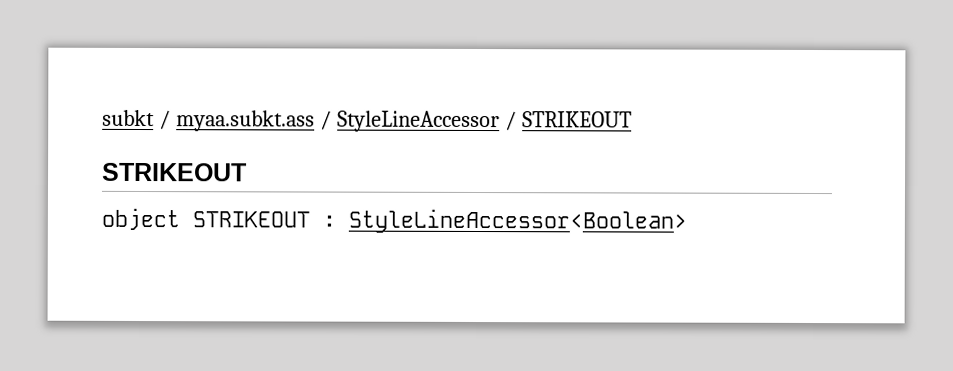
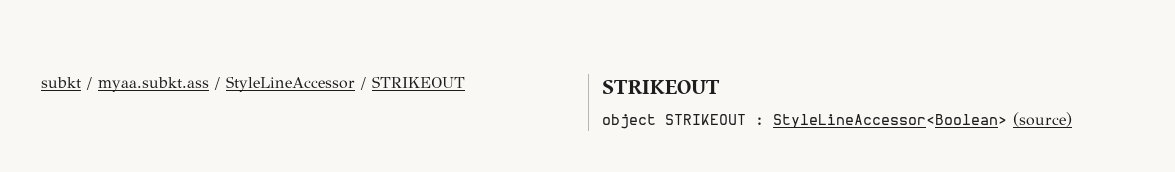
- object STRIKEOUT : StyleLineAccessor<Boolean>
+ object STRIKEOUT : StyleLineAccessor<Boolean> (source)

